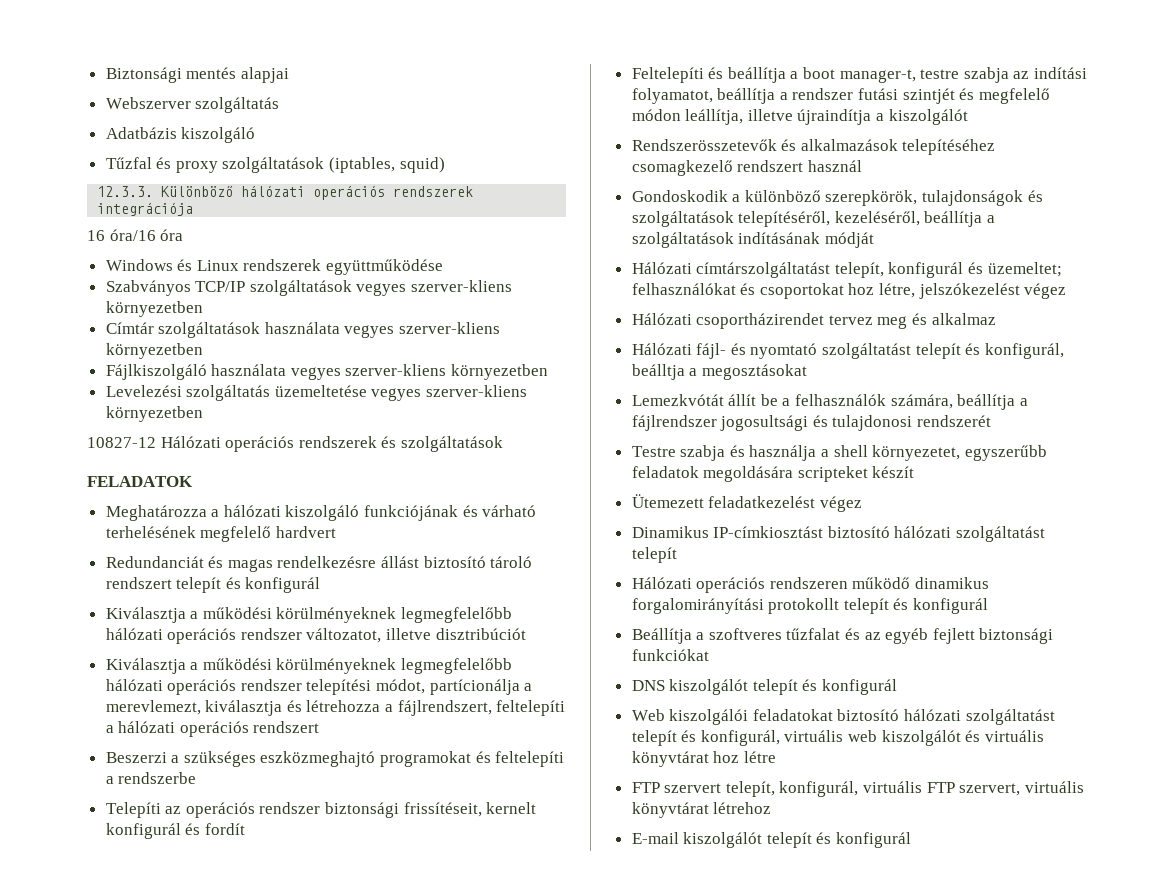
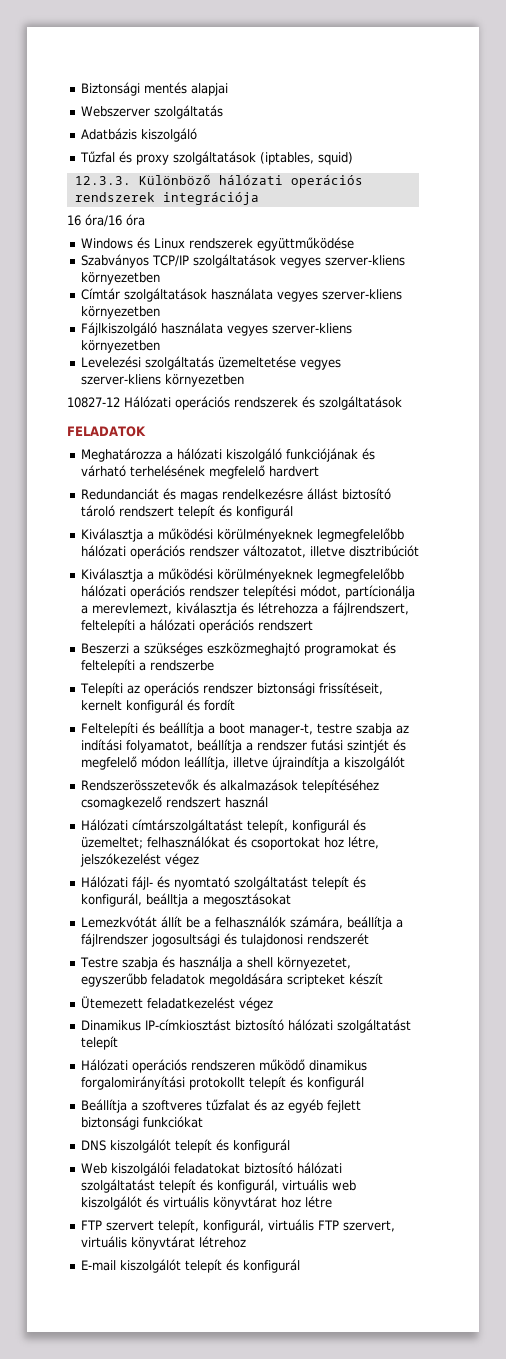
- Gondoskodik a különböző szerepkörök, tulajdonságok és szolgáltatások telepítéséről, kezeléséről, beállítja a szolgáltatások indításának módját
- Hálózati csoportházirendet tervez meg és alkalmaz

